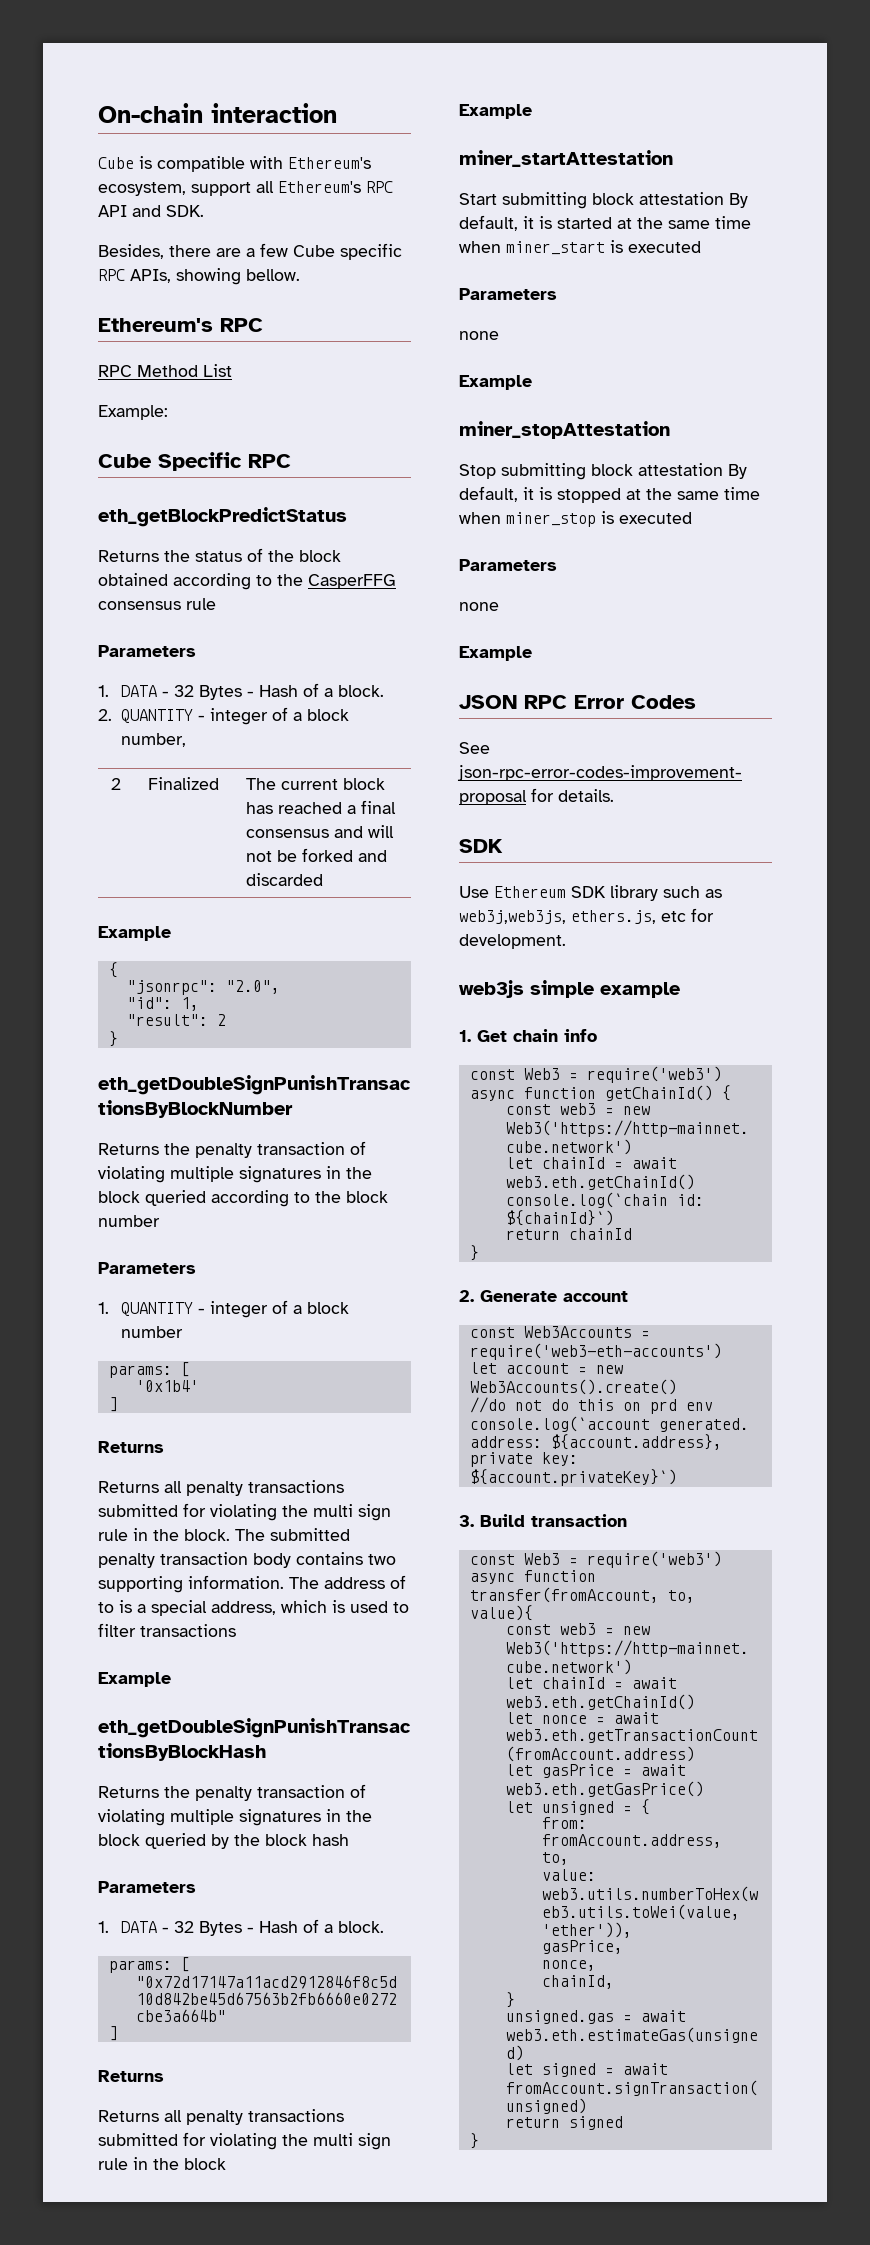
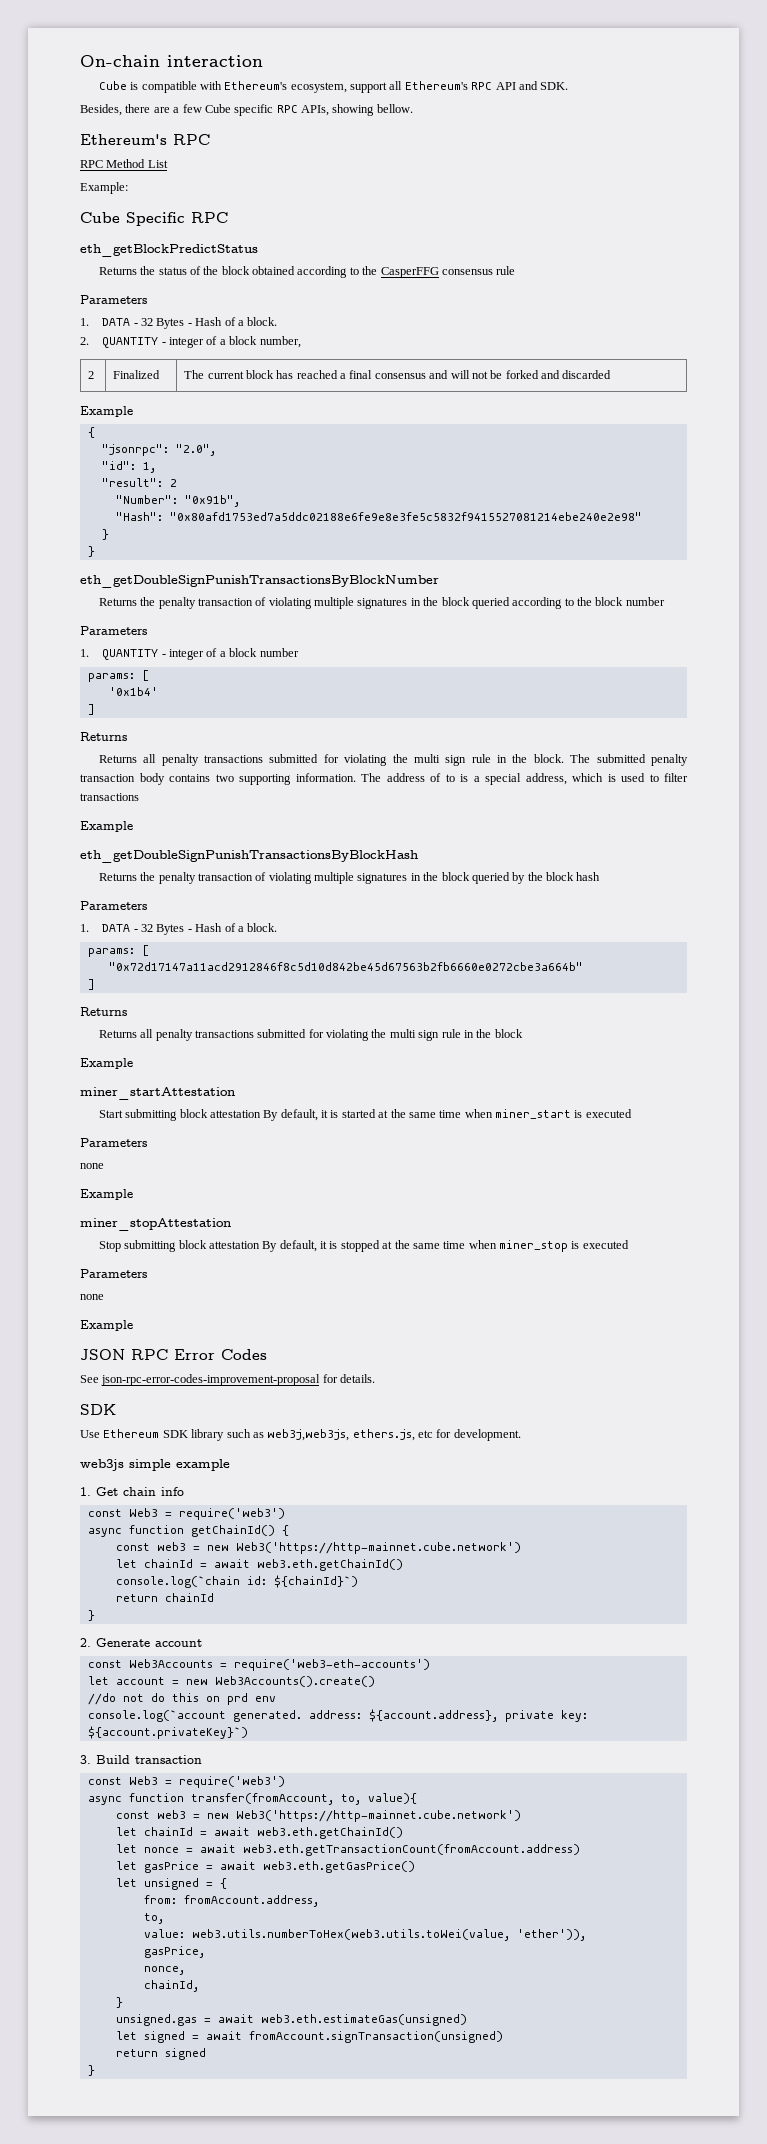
+ "Number": "0x91b",
+ "Hash": "0x80afd1753ed7a5ddc02188e6fe9e8e3fe5c5832f9415527081214ebe240e2e98"
+ }

